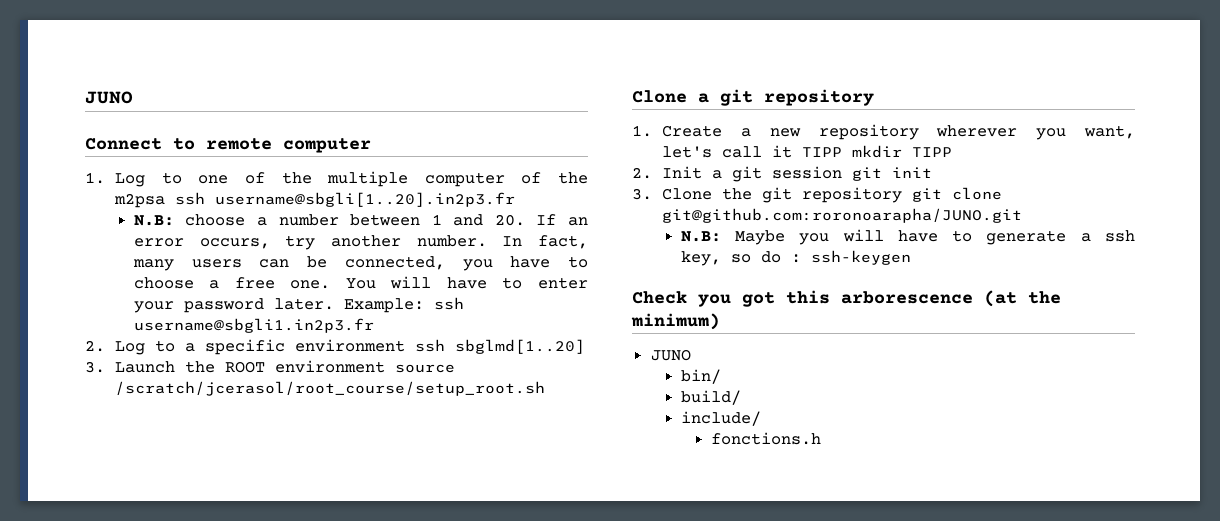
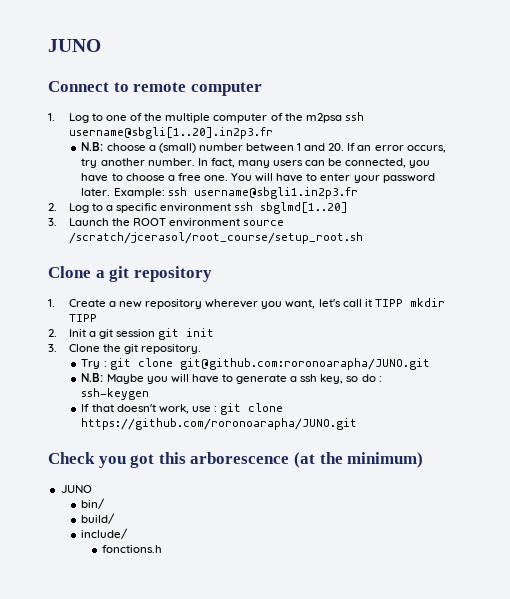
- N.B: choose a number between 1 and 20. If an error occurs, try another number.
+ N.B: choose a (small) number between 1 and 20. If an error occurs, try another number.
- 3. Clone the git repository git clone git@github.com:roronoarapha/JUNO.git
+ 3. Clone the git repository.
+ Try : git clone git@github.com:roronoarapha/JUNO.git
+ If that doesn't work, use : git clone https://github.com/roronoarapha/JUNO.git

